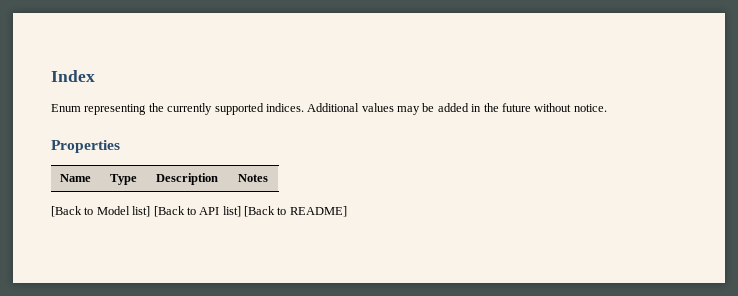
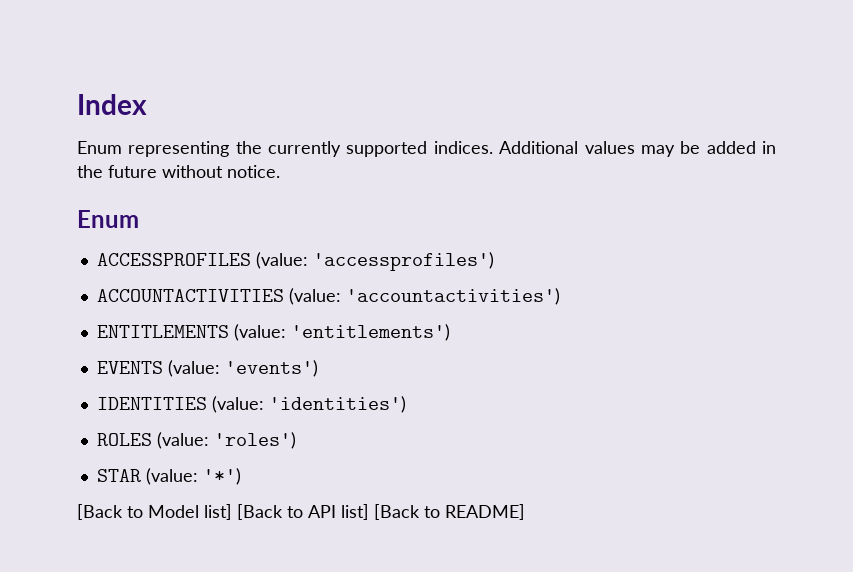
  Additional values may be added in the future without notice.
- Properties
- Name | Type | Description | Notes
+ Enum
+ ACCESSPROFILES (value: 'accessprofiles')
+ ACCOUNTACTIVITIES (value: 'accountactivities')
+ ENTITLEMENTS (value: 'entitlements')
+ EVENTS (value: 'events')
+ IDENTITIES (value: 'identities')
+ ROLES (value: 'roles')
+ STAR (value: '*')

